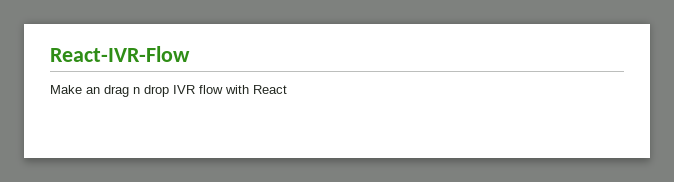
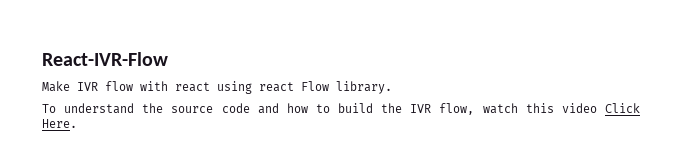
- Make an drag n drop IVR flow with React
+ Make IVR flow with react using react Flow library.
+ To understand the source code and how to build the IVR flow, watch this video Click Here.

